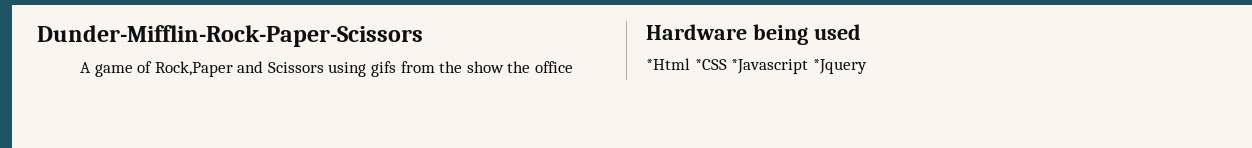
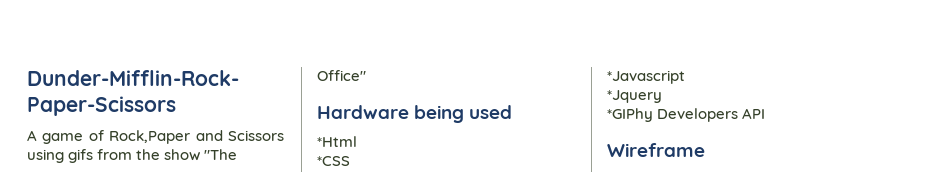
- A game of Rock,Paper and Scissors using gifs from the show the office
+ A game of Rock,Paper and Scissors using gifs from the show "The Office"
- *Html *CSS *Javascript *Jquery
+ *Html
+ *CSS
+ *Javascript
+ *Jquery
+ *GIPhy Developers API
+ Wireframe

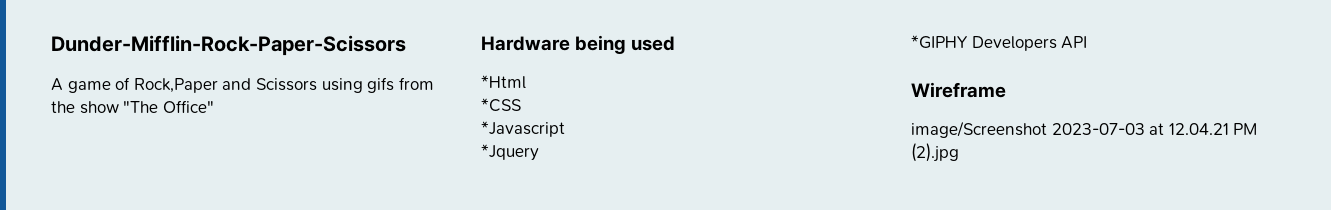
- *GIPhy Developers API
+ *GIPHY Developers API
+ image/Screenshot 2023-07-03 at 12.04.21 PM (2).jpg

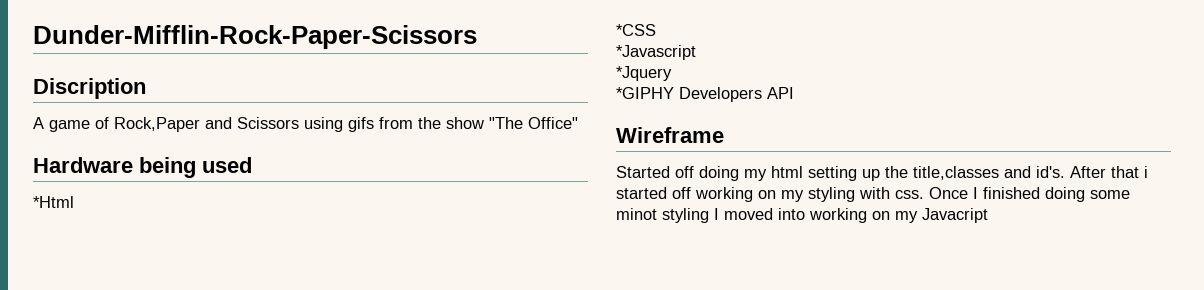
+ Discription
- image/Screenshot 2023-07-03 at 12.04.21 PM (2).jpg
+ Started off doing my html setting up the title,classes and id's. After that i started off working on my styling with css. Once I finished doing some minot styling I moved into working on my Javacript

